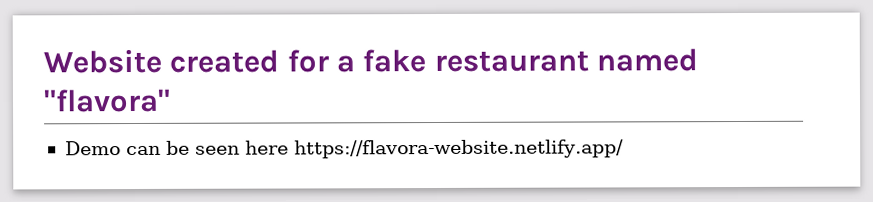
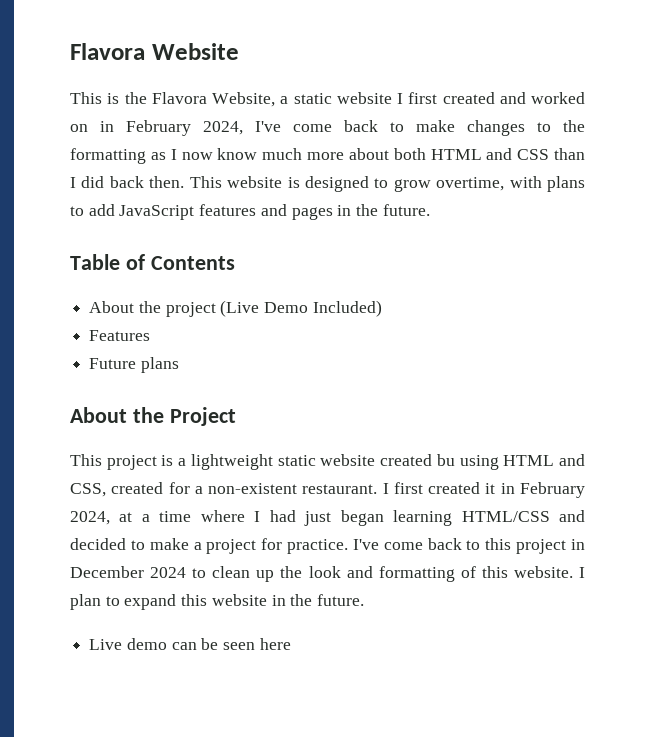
- Website created for a fake restaurant named "flavora"
- Demo can be seen here https://flavora-website.netlify.app/
+ Flavora Website
+ This is the Flavora Website, a static website I first created and worked on in February 2024, I've come back to make changes to the formatting as I now know much more about both HTML and CSS than I did back then. This website is designed to grow overtime, with plans to add JavaScript features and pages in the future.
+ Table of Contents
+ About the project (Live Demo Included)
+ Features
+ Future plans
+ About the Project
+ This project is a lightweight static website created bu using HTML and CSS, created for a non-existent restaurant. I first created it in February 2024, at a time where I had just began learning HTML/CSS and decided to make a project for practice. I've come back to this project in December 2024 to clean up the look and formatting of this website. I plan to expand this website in the future.
+ Live demo can be seen here

